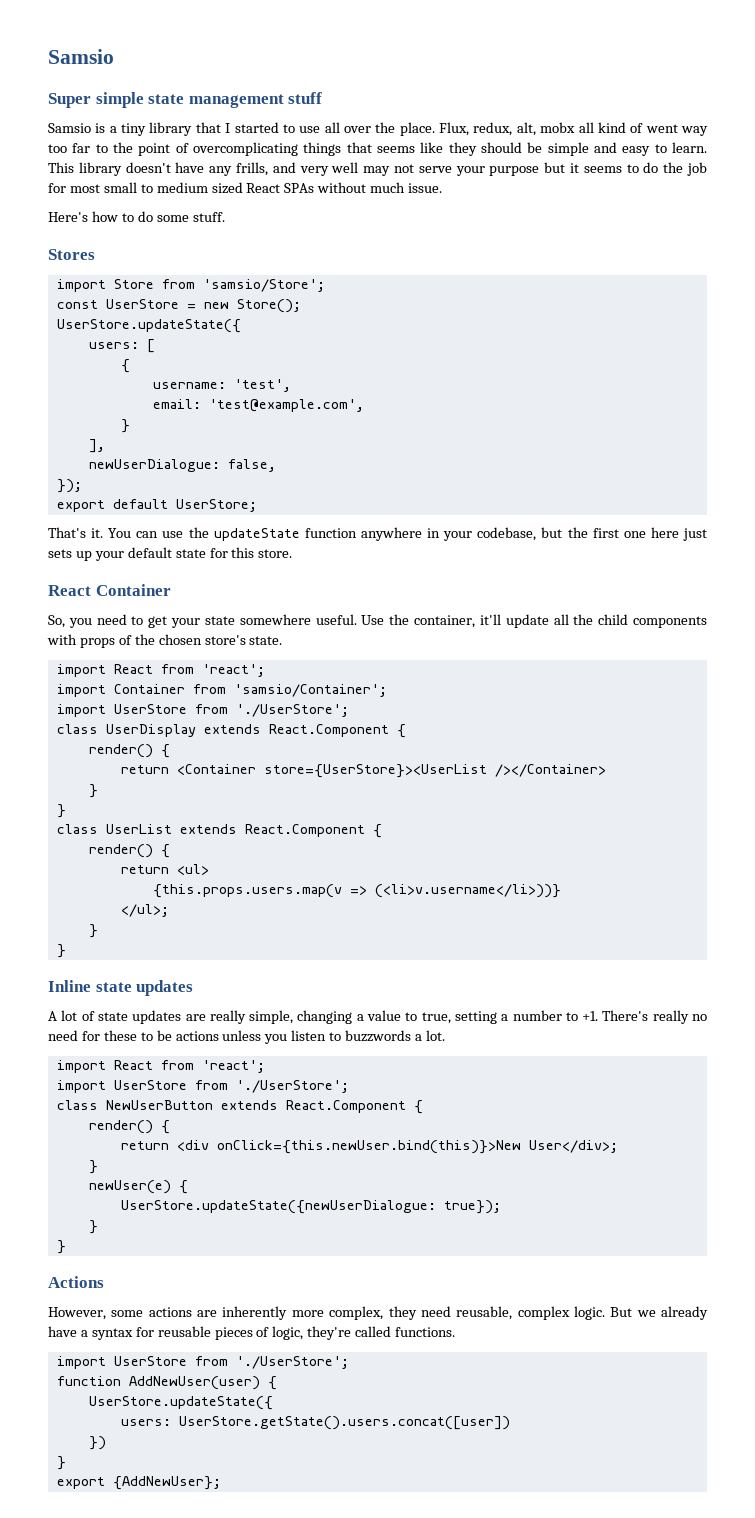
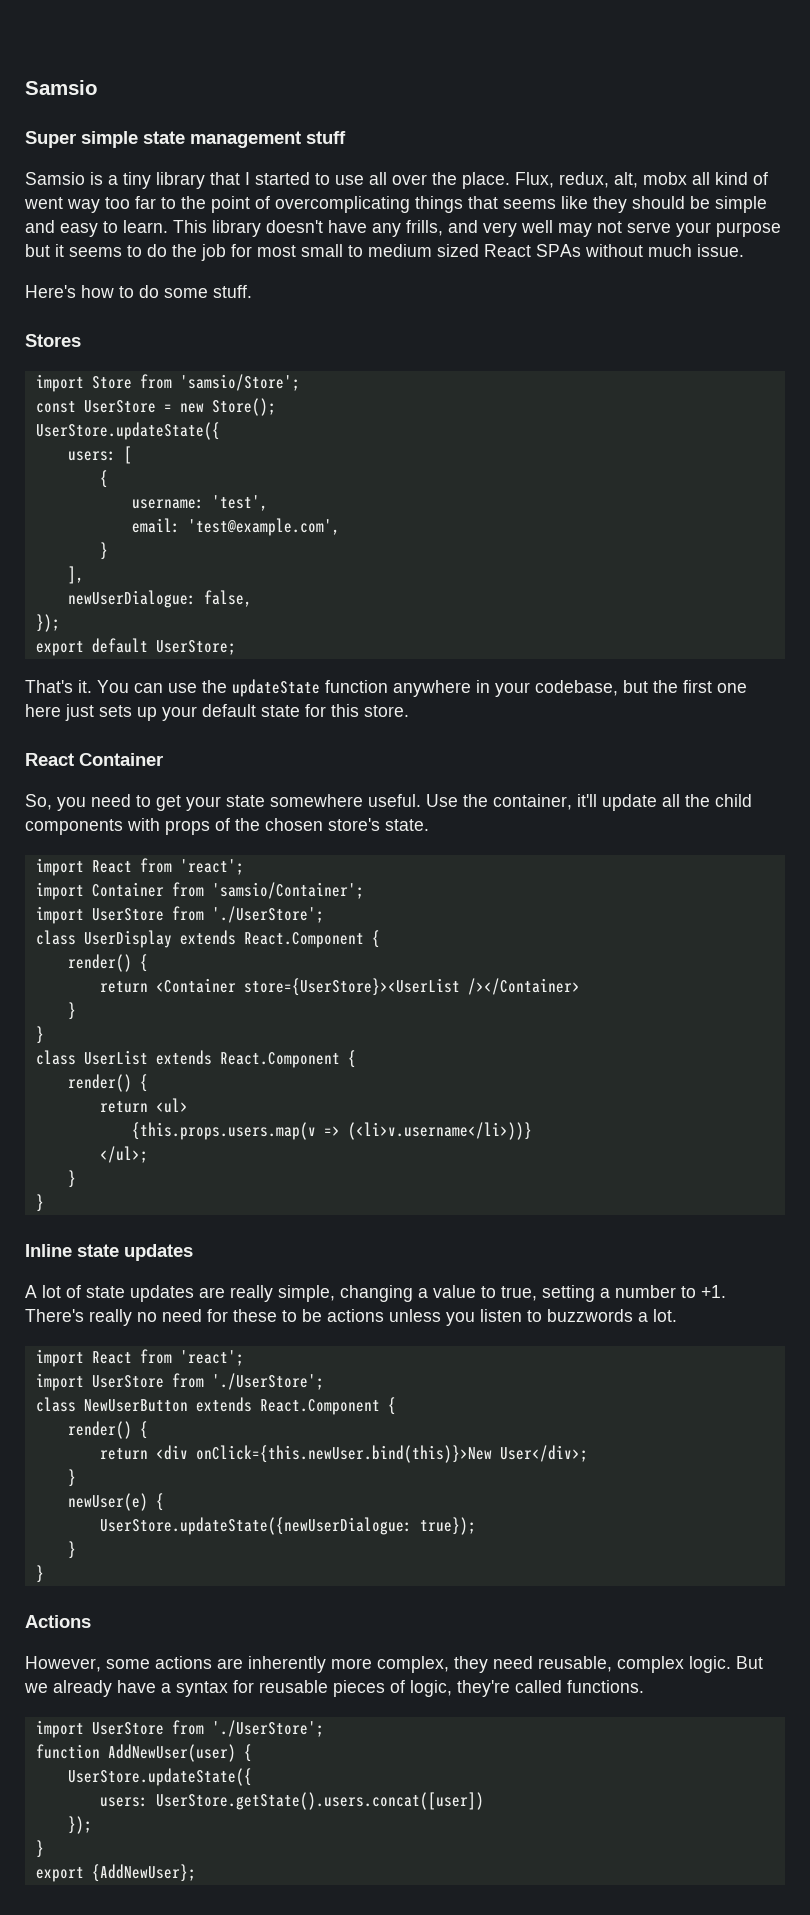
  users: UserStore.getState().users.concat([user])
- })
+ });

